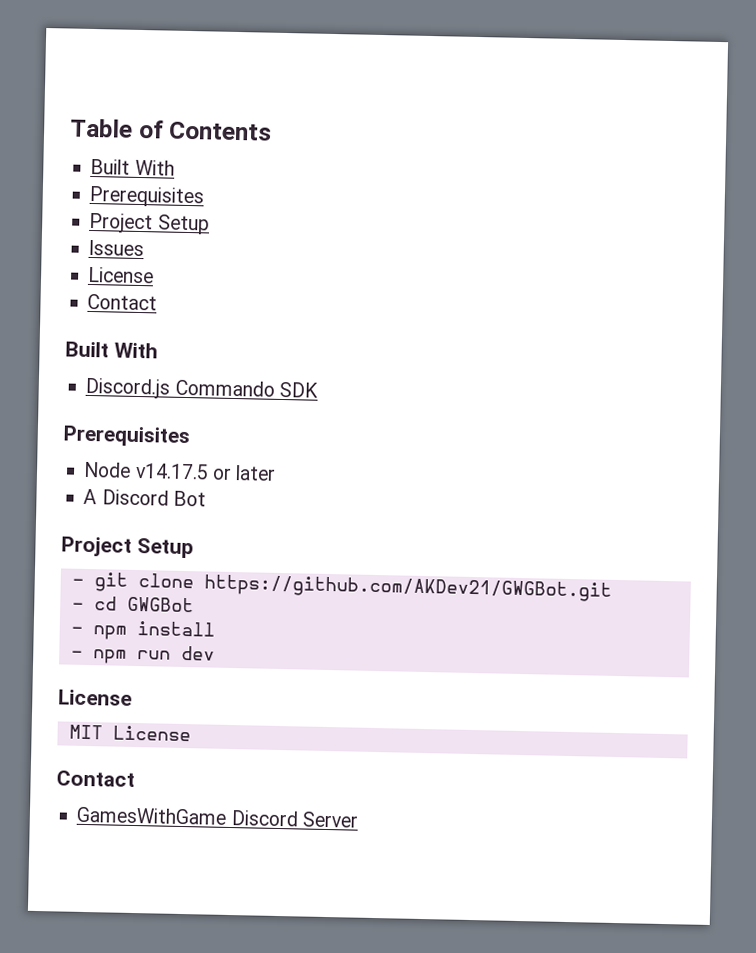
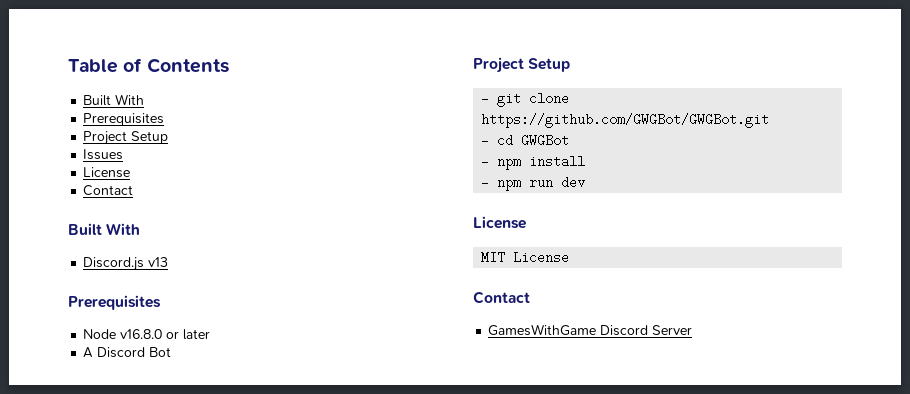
- Discord.js Commando SDK
+ Discord.js v13
- Node v14.17.5 or later
+ Node v16.8.0 or later
- - git clone https://github.com/AKDev21/GWGBot.git
+ - git clone https://github.com/GWGBot/GWGBot.git

